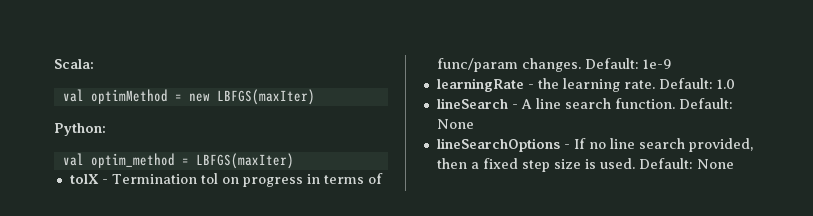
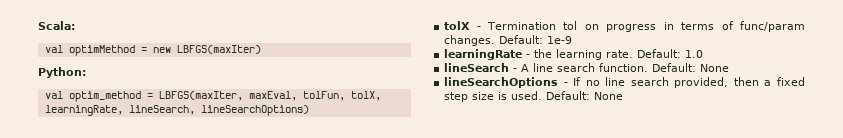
- val optim_method = LBFGS(maxIter)
+ val optim_method = LBFGS(maxIter, maxEval, tolFun, tolX, learningRate, lineSearch, lineSearchOptions)

